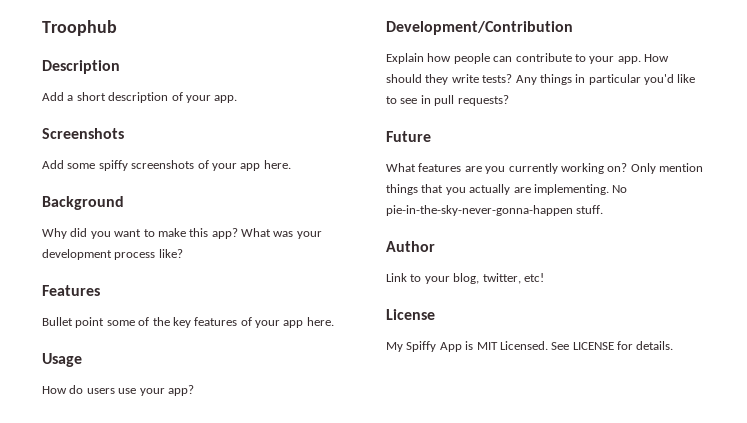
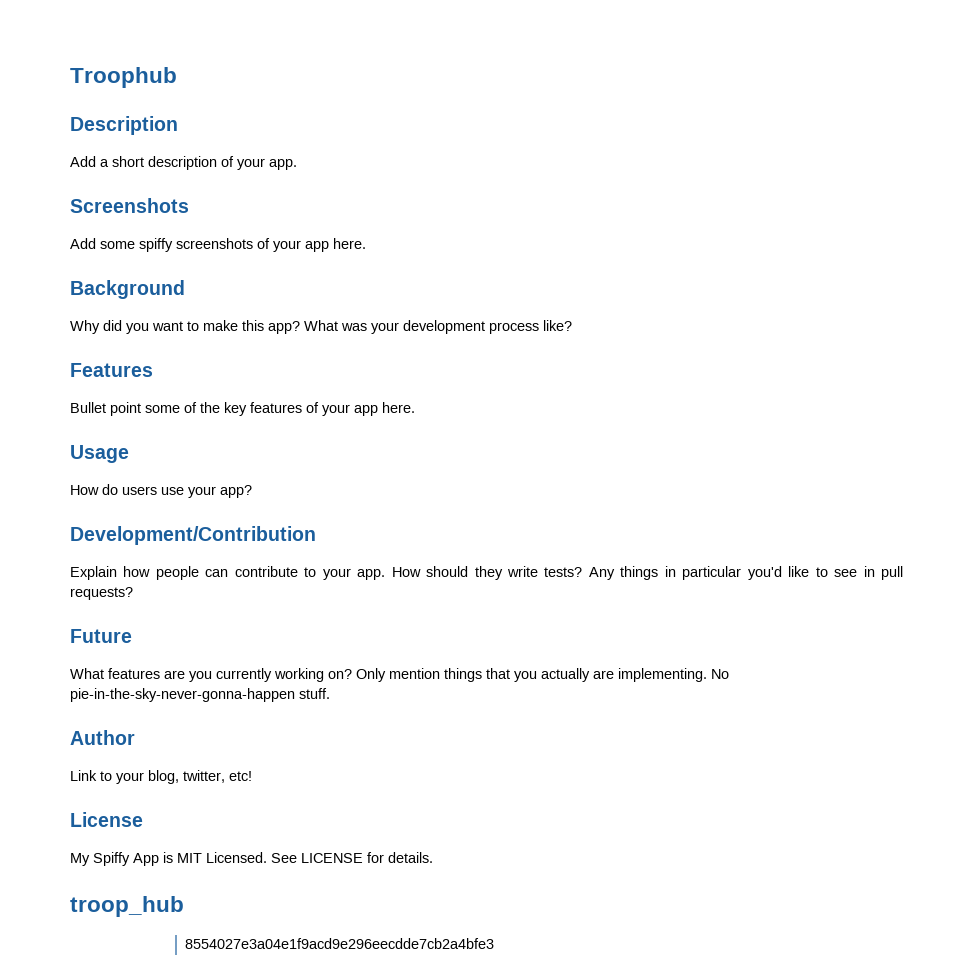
+ troop_hub
+ 8554027e3a04e1f9acd9e296eecdde7cb2a4bfe3

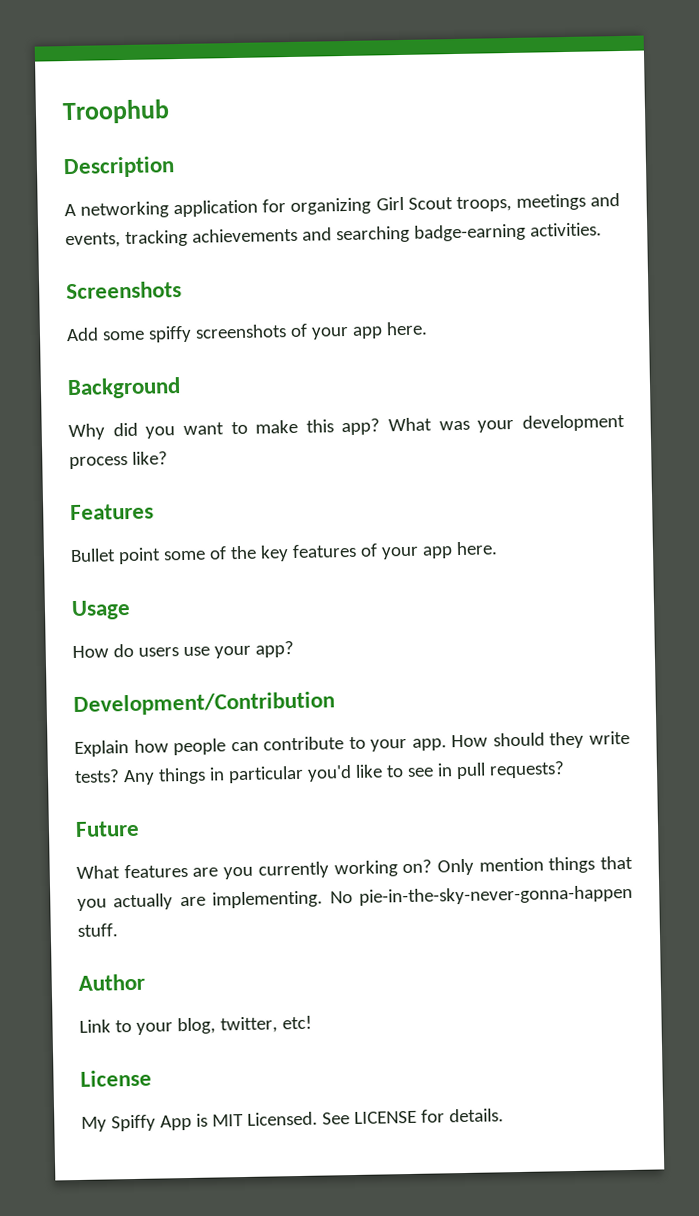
- Add a short description of your app.
+ A networking application for organizing Girl Scout troops, meetings and events, tracking achievements and searching badge-earning activities.
- troop_hub
- 8554027e3a04e1f9acd9e296eecdde7cb2a4bfe3

